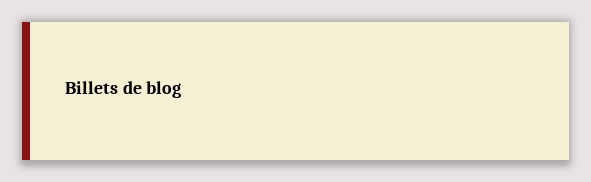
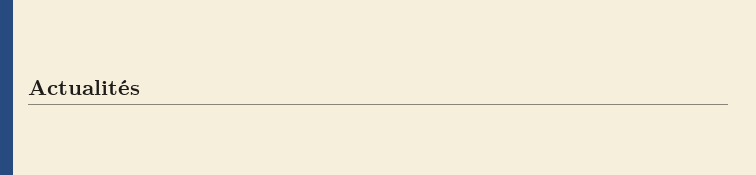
- Billets de blog
+ Actualités

